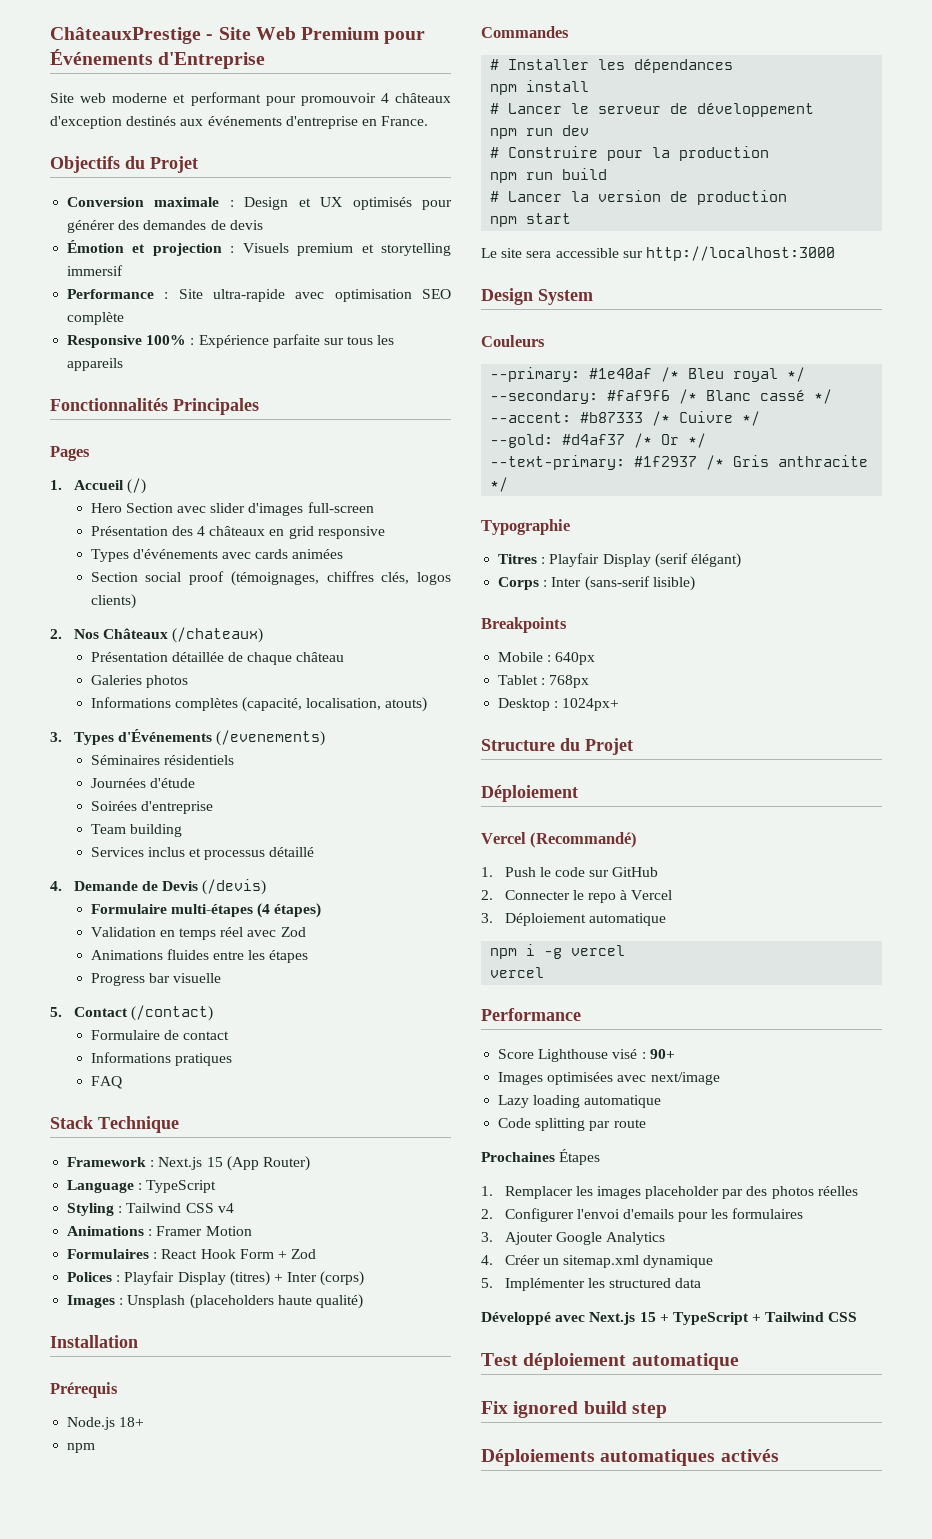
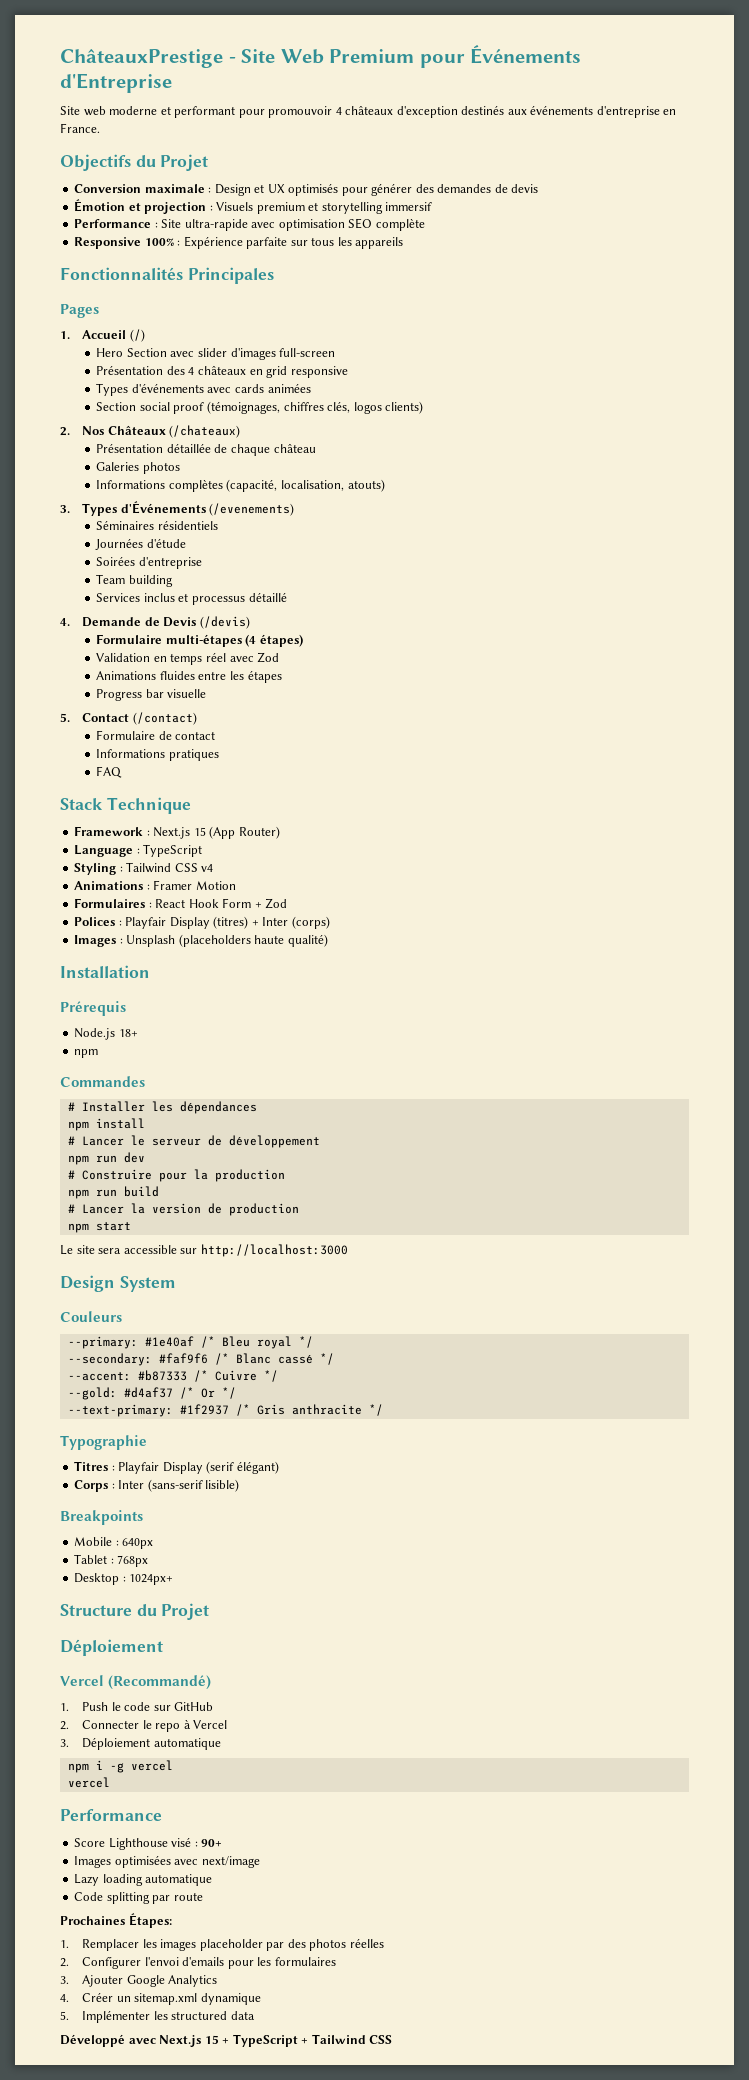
- Prochaines Étapes
+ Prochaines Étapes:
- Test déploiement automatique
- Fix ignored build step
- Déploiements automatiques activés

